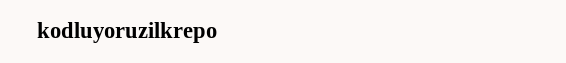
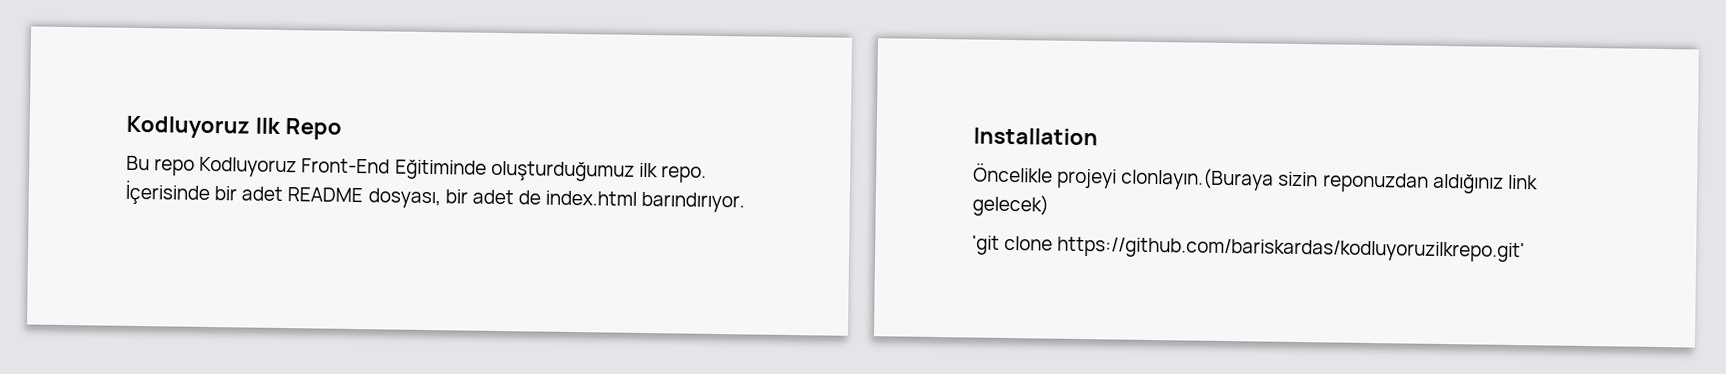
- kodluyoruzilkrepo
+ Kodluyoruz Ilk Repo
+ Bu repo Kodluyoruz Front-End Eğitiminde oluşturduğumuz ilk repo. İçerisinde bir adet README dosyası, bir adet de index.html barındırıyor.
+ Installation
+ Öncelikle projeyi clonlayın.(Buraya sizin reponuzdan aldığınız link gelecek)
+ 'git clone https://github.com/bariskardas/kodluyoruzilkrepo.git'

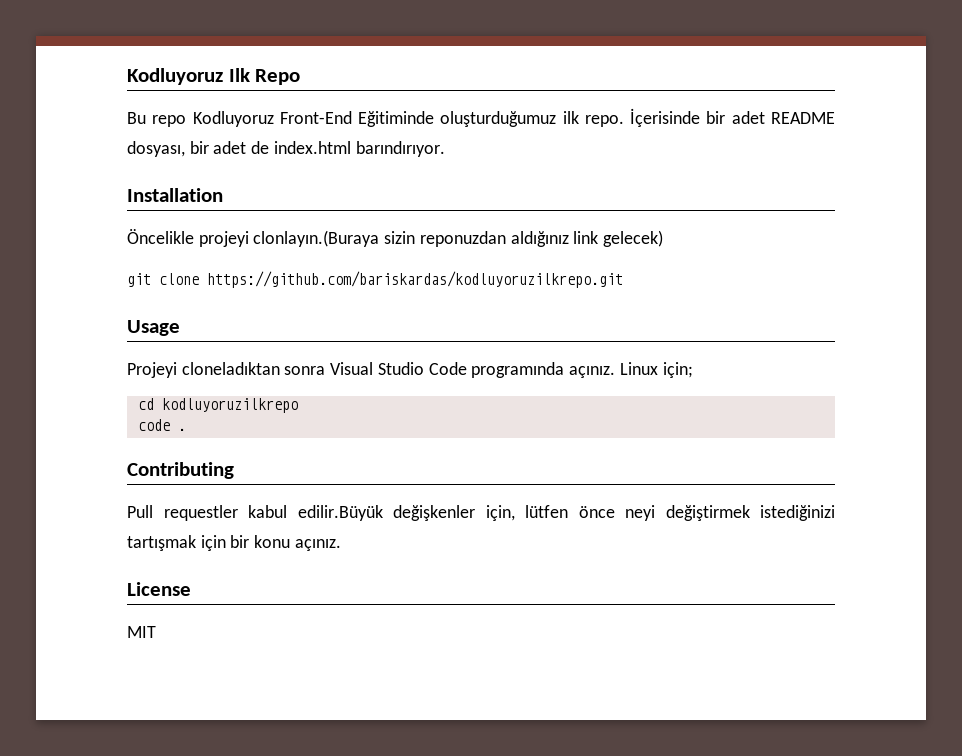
- 'git clone https://github.com/bariskardas/kodluyoruzilkrepo.git'
+ git clone https://github.com/bariskardas/kodluyoruzilkrepo.git
+ Usage
+ Projeyi cloneladıktan sonra Visual Studio Code programında açınız. Linux için;
+ cd kodluyoruzilkrepo
+ code .
+ Contributing
+ Pull requestler kabul edilir.Büyük değişkenler için, lütfen önce neyi değiştirmek istediğinizi tartışmak için bir konu açınız.
+ License
+ MIT

